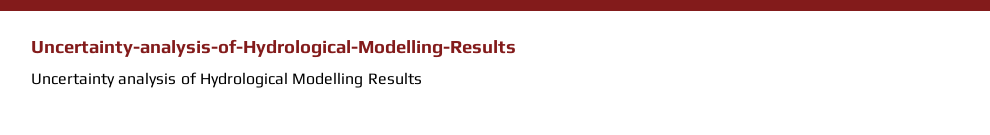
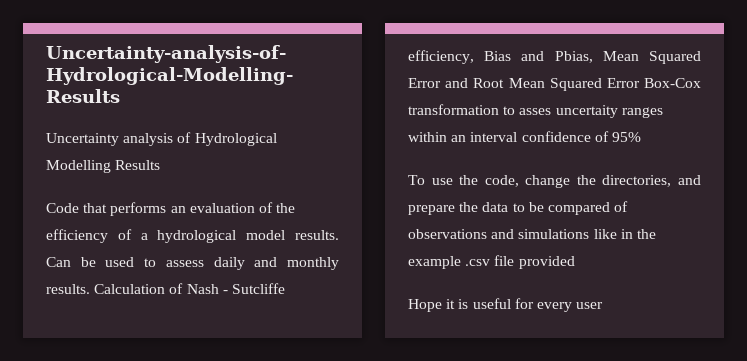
+ Code that performs an evaluation of the efficiency of a hydrological model results. Can be used to assess daily and monthly results. Calculation of Nash - Sutcliffe efficiency, Bias and Pbias, Mean Squared Error and Root Mean Squared Error Box-Cox transformation to asses uncertaity ranges within an interval confidence of 95%
+ To use the code, change the directories, and prepare the data to be compared of observations and simulations like in the example .csv file provided
+ Hope it is useful for every user

